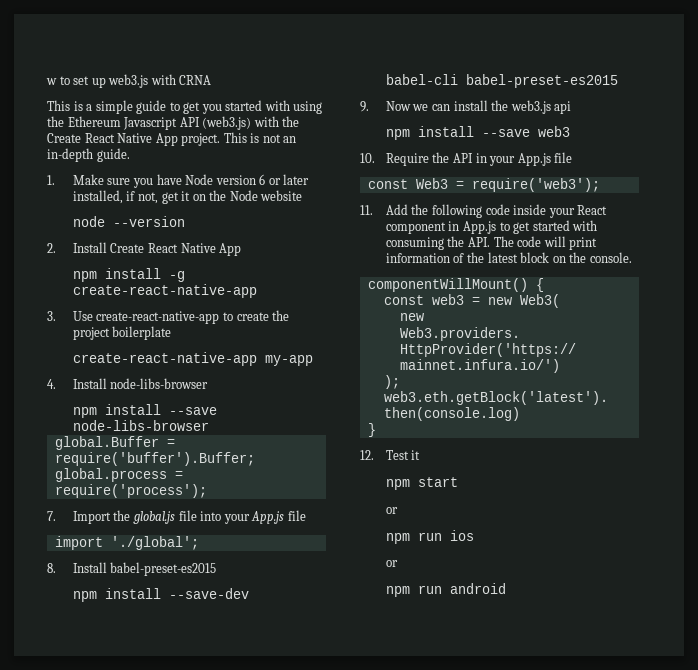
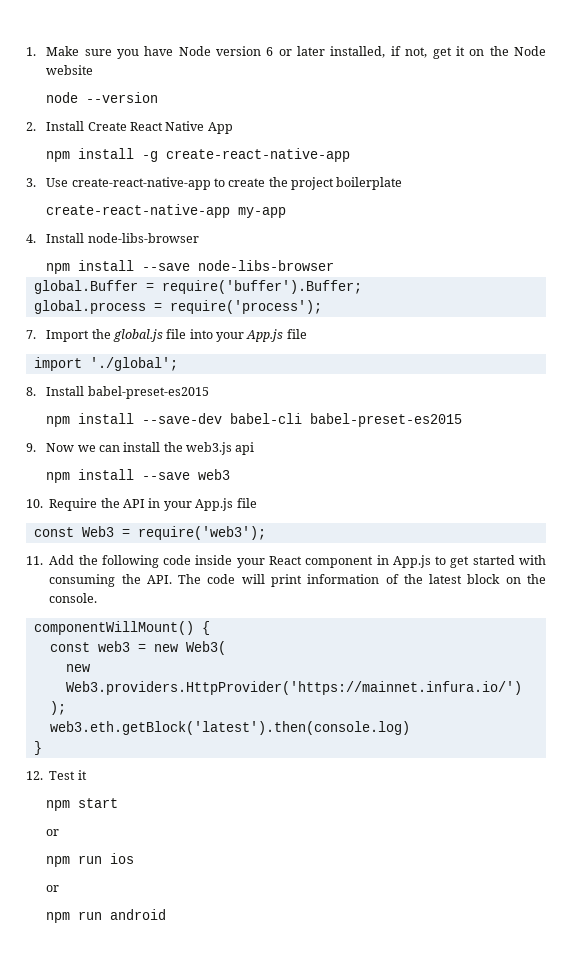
- w to set up web3.js with CRNA
- This is a simple guide to get you started with using the Ethereum Javascript API (web3.js) with the Create React Native App project. This is not an in-depth guide.

